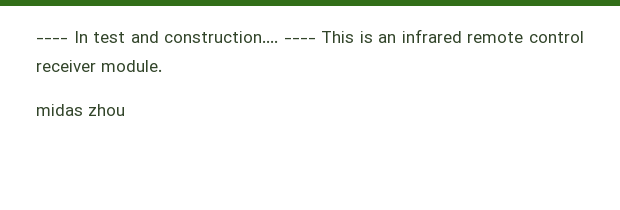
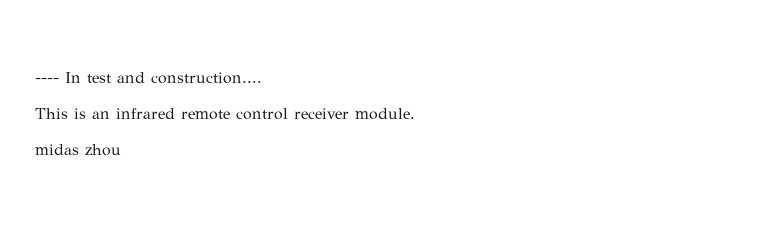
- ---- In test and construction.... ---- This is an infrared remote control receiver module.
+ ---- In test and construction....
+ This is an infrared remote control receiver module.

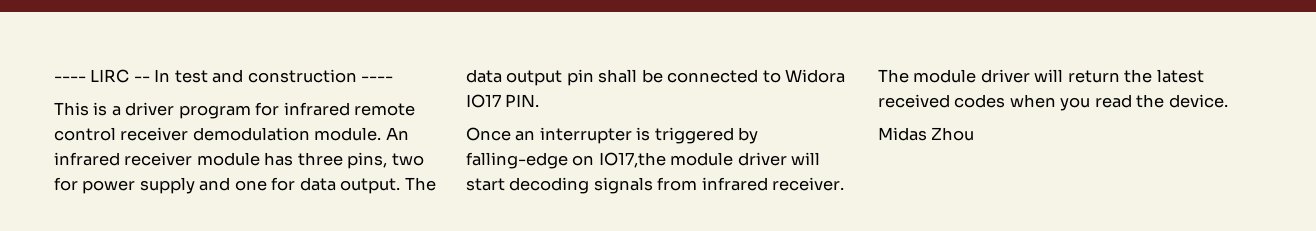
- ---- In test and construction....
+ ---- LIRC -- In test and construction ----
- This is an infrared remote control receiver module.
- midas zhou
+ This is a driver program for infrared remote control receiver demodulation module. An infrared receiver module has three pins, two for power supply and one for data output. The data output pin shall be connected to Widora IO17 PIN.
+ Once an interrupter is triggered by falling-edge on IO17,the module driver will start decoding signals from infrared receiver. The module driver will return the latest received codes when you read the device.
+ Midas Zhou

